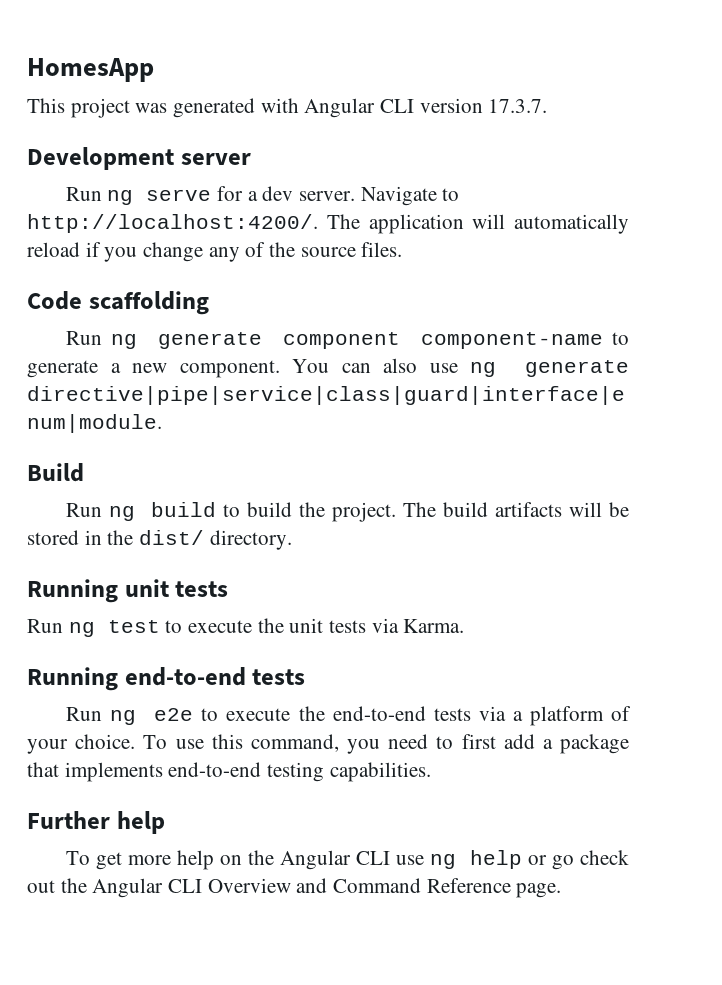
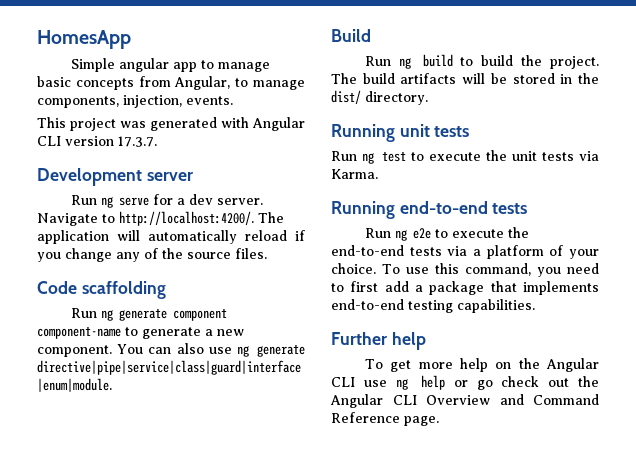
+ Simple angular app to manage basic concepts from Angular, to manage components, injection, events.

